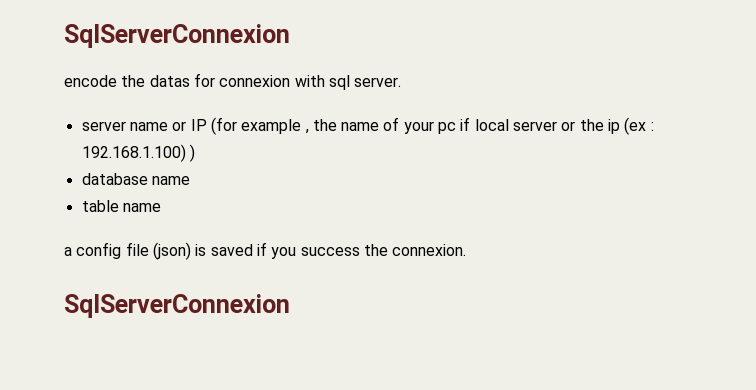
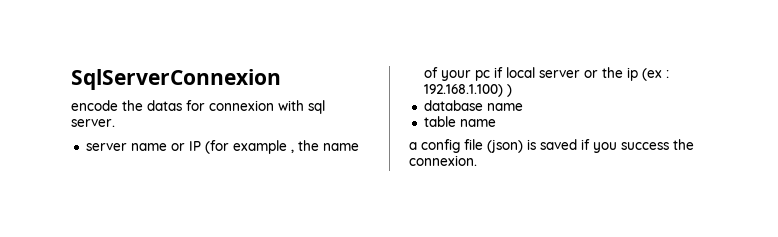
  a config file (json) is saved if you success the connexion.
- SqlServerConnexion

